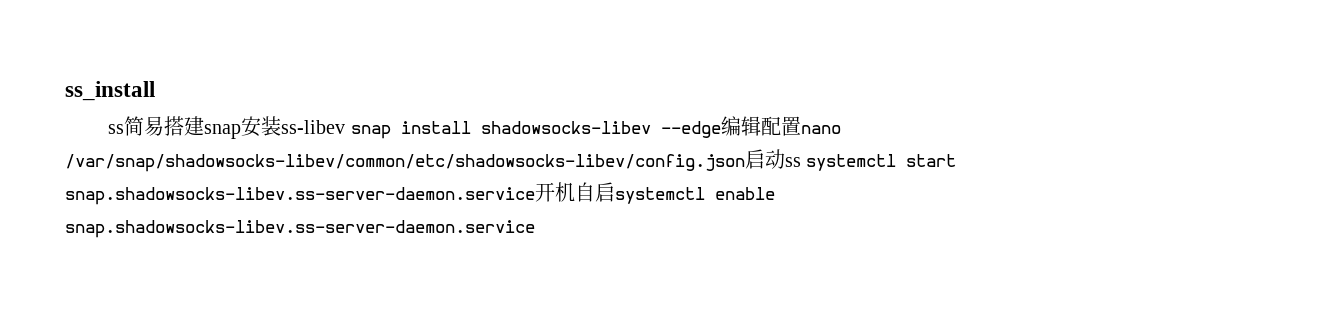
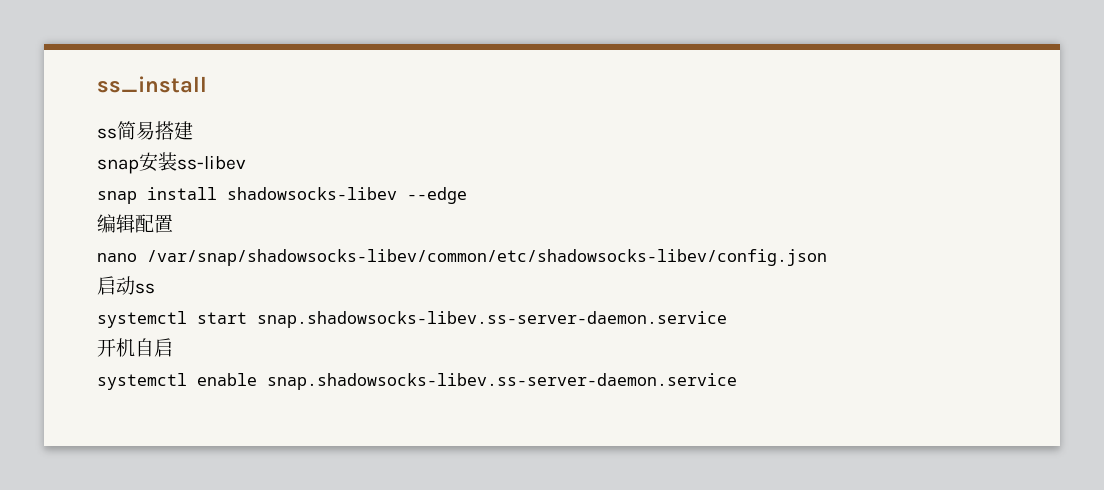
- ss简易搭建snap安装ss-libev snap install shadowsocks-libev --edge编辑配置nano /var/snap/shadowsocks-libev/common/etc/shadowsocks-libev/config.json启动ss systemctl start snap.shadowsocks-libev.ss-server-daemon.service开机自启systemctl enable snap.shadowsocks-libev.ss-server-daemon.service
+ ss简易搭建
+ snap安装ss-libev
+ snap install shadowsocks-libev --edge
+ 编辑配置
+ nano /var/snap/shadowsocks-libev/common/etc/shadowsocks-libev/config.json
+ 启动ss
+ systemctl start snap.shadowsocks-libev.ss-server-daemon.service
+ 开机自启
+ systemctl enable snap.shadowsocks-libev.ss-server-daemon.service

